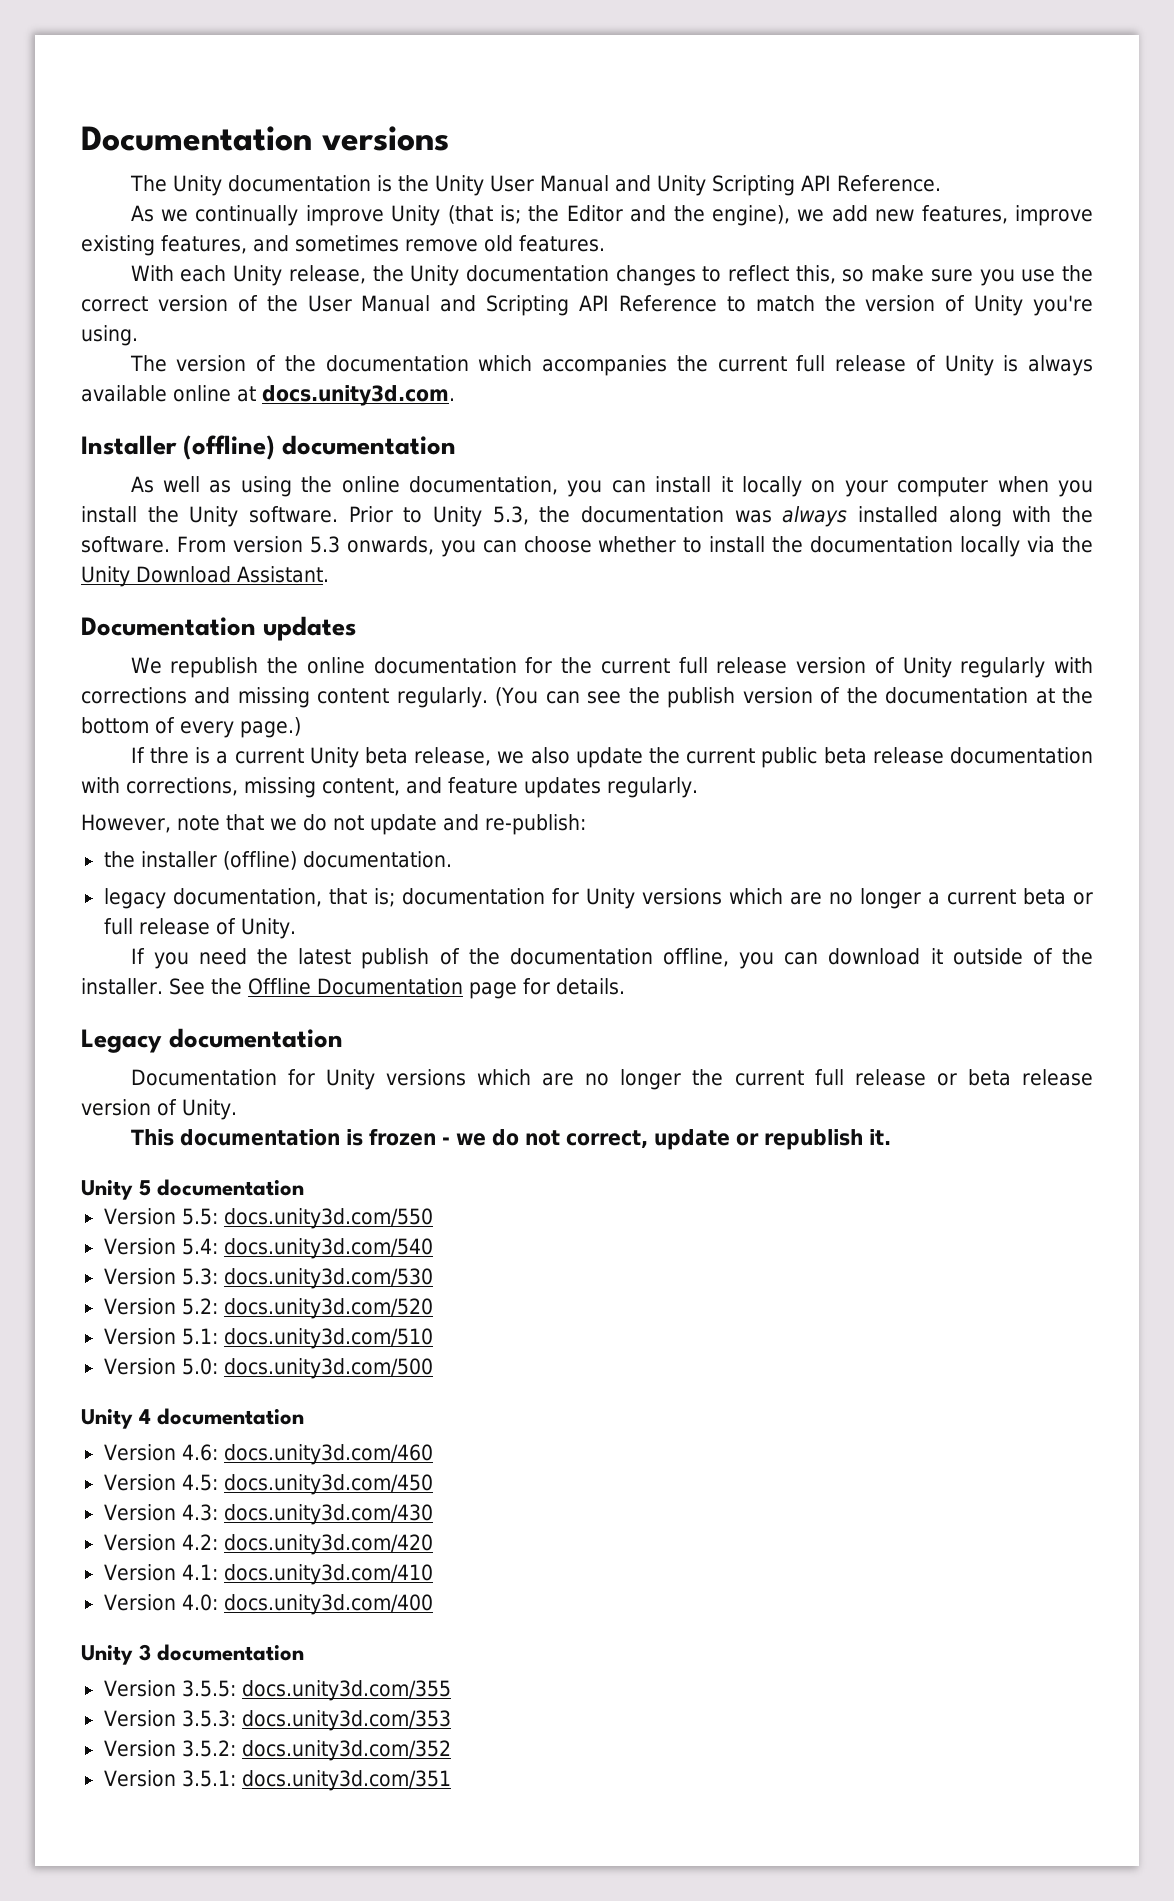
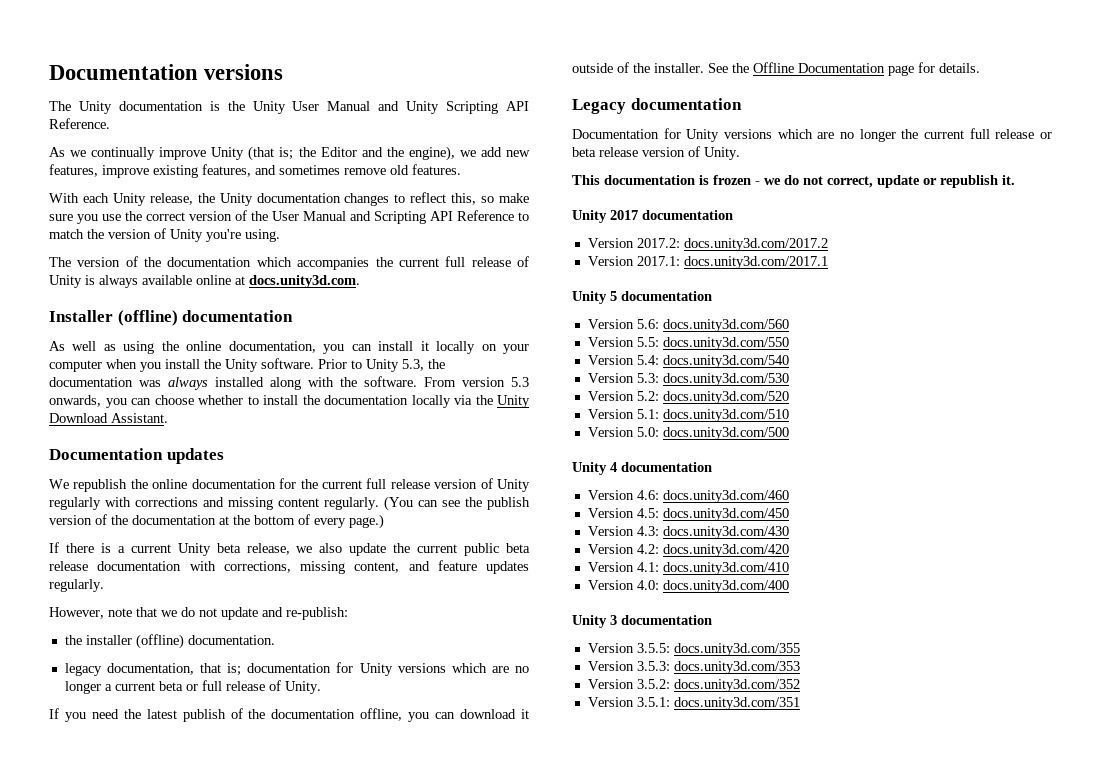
- If thre is a current Unity beta release, we also update the current public beta release documentation with corrections, missing content, and feature updates regularly.
+ If there is a current Unity beta release, we also update the current public beta release documentation with corrections, missing content, and feature updates regularly.
+ Unity 2017 documentation
+ Version 2017.2: docs.unity3d.com/2017.2
+ Version 2017.1: docs.unity3d.com/2017.1
+ Version 5.6: docs.unity3d.com/560

